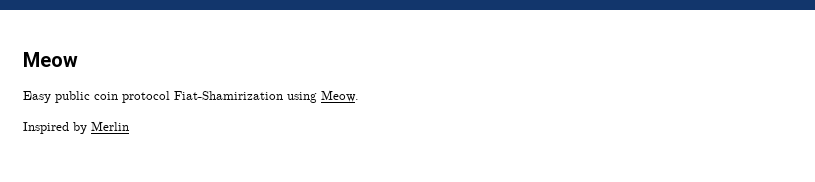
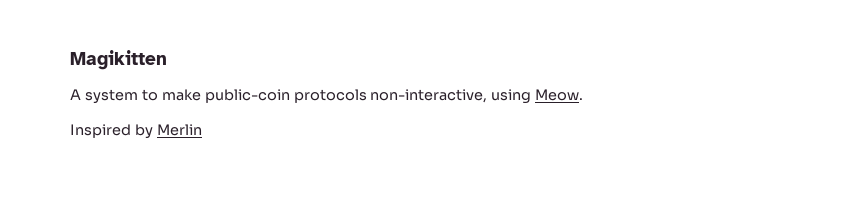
- Meow
- Easy public coin protocol Fiat-Shamirization using Meow.
+ Magikitten
+ A system to make public-coin protocols non-interactive, using Meow.

